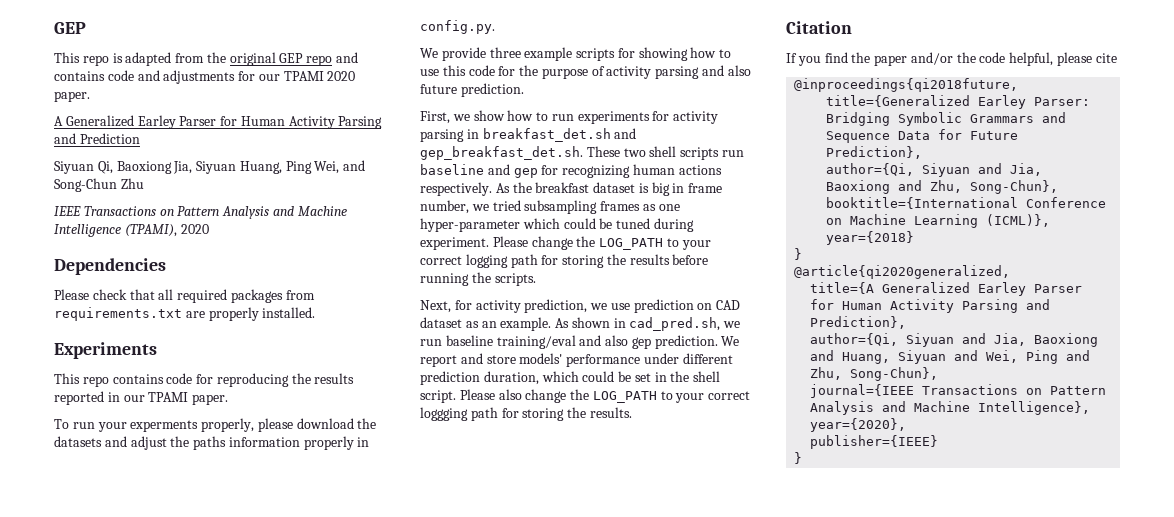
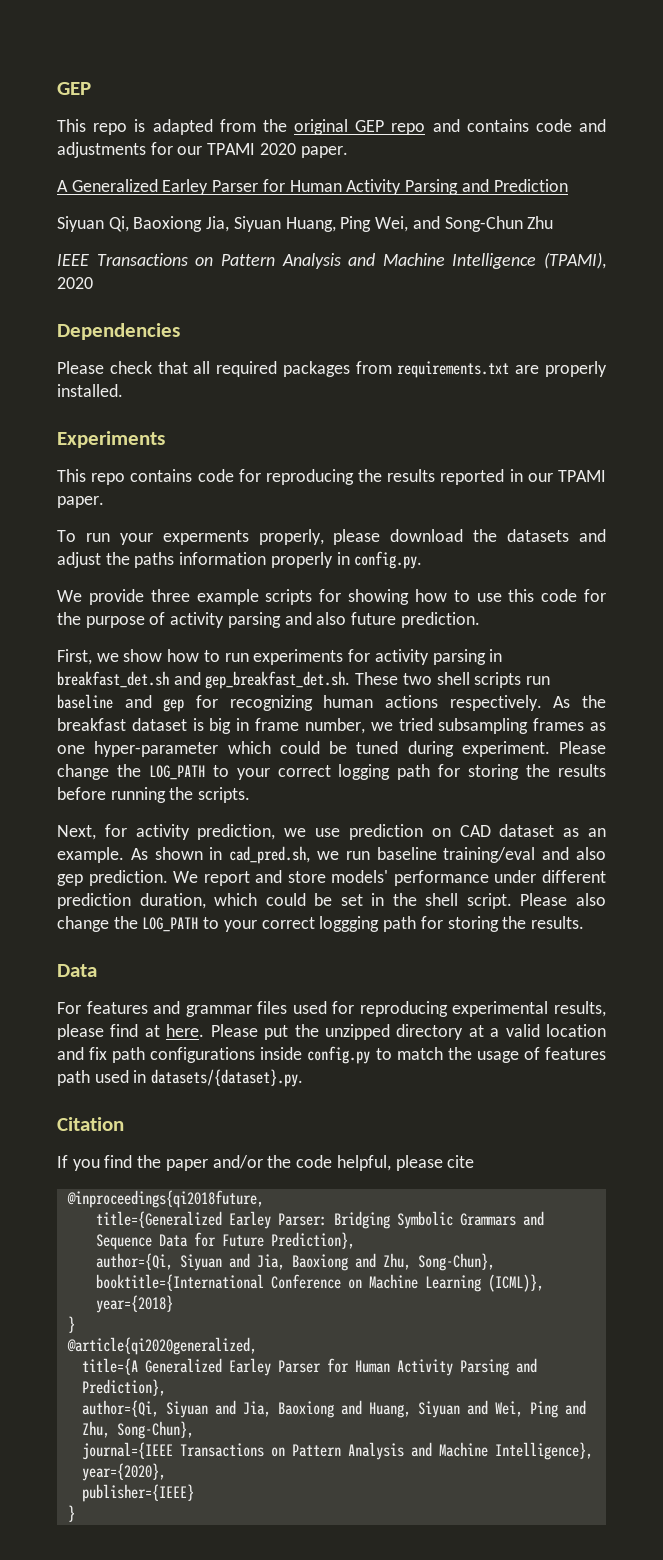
  Please also change the LOG_PATH to your correct loggging path for storing the results.
+ Data
+ For features and grammar files used for reproducing experimental results, please find at here. Please put the unzipped directory at a valid location and fix path configurations inside config.py to match the usage of features path used in datasets/{dataset}.py.

